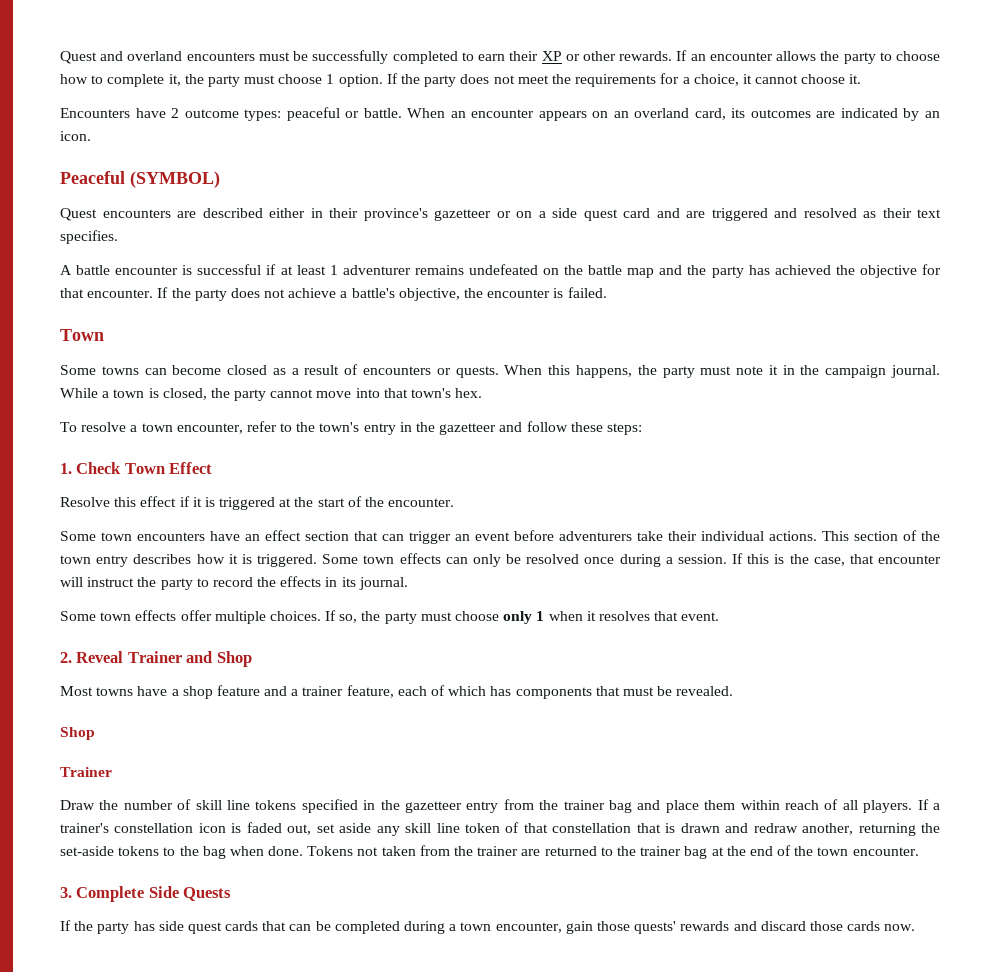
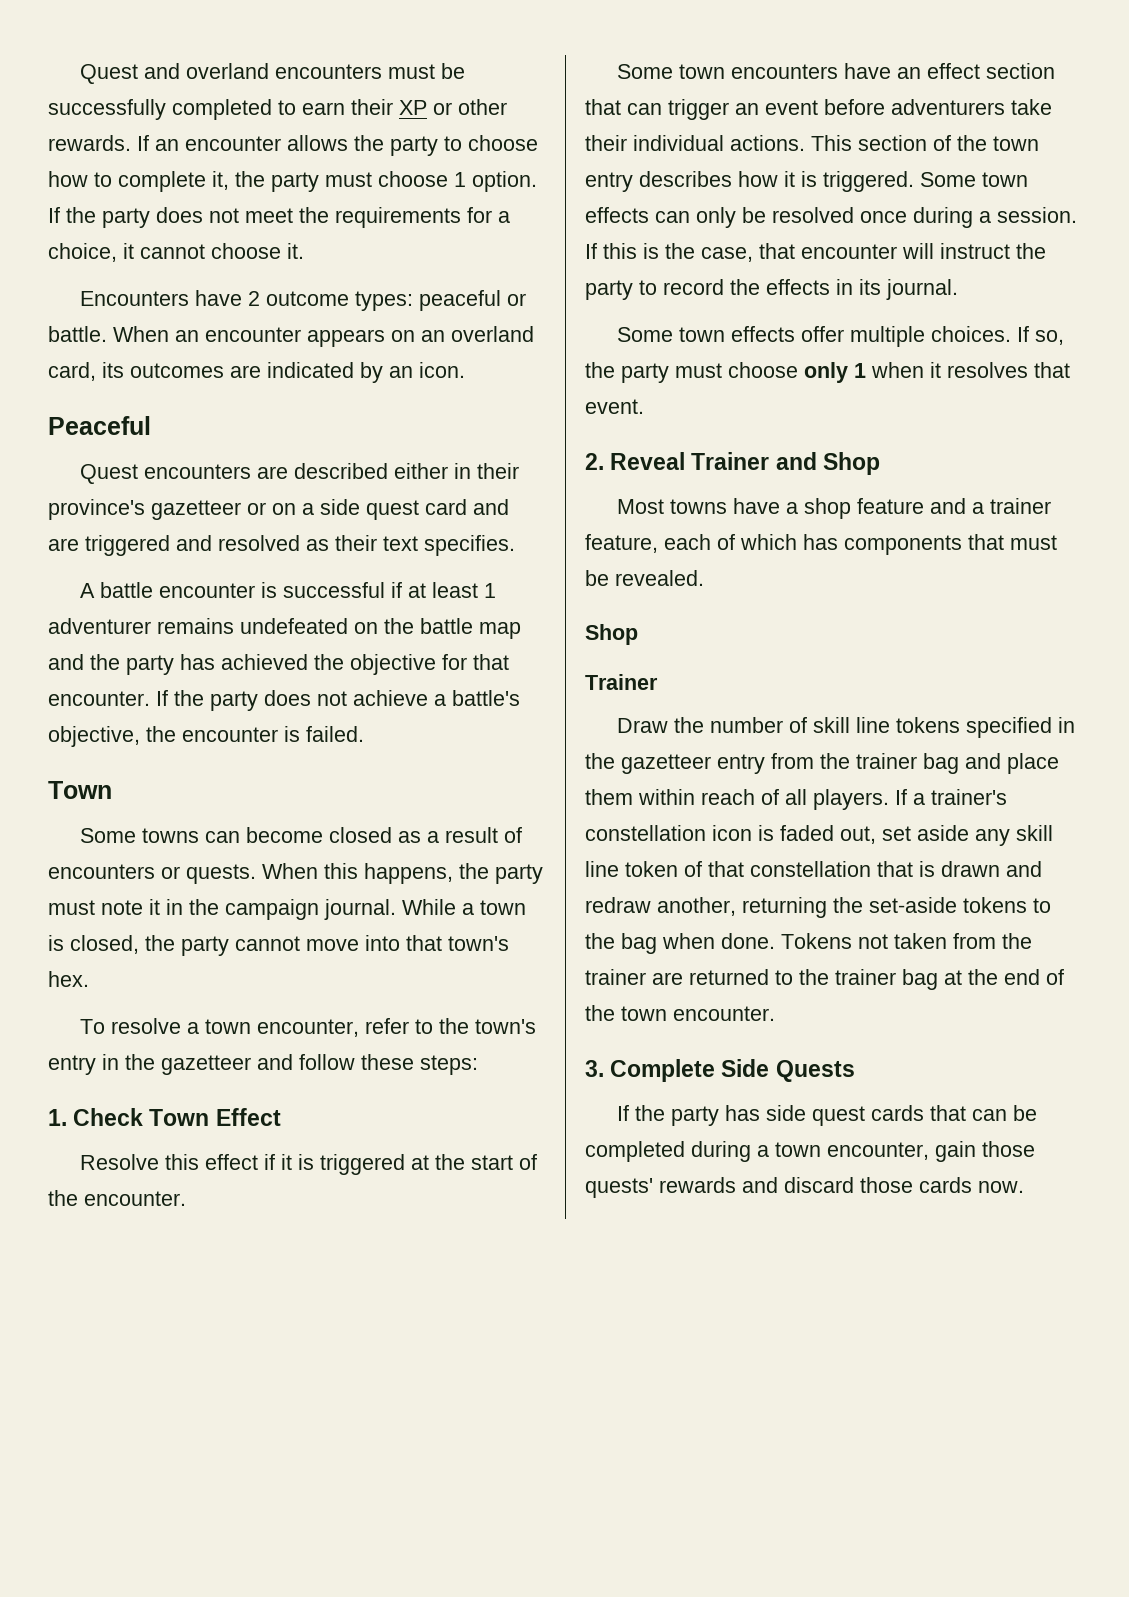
- Peaceful (SYMBOL)
+ Peaceful

